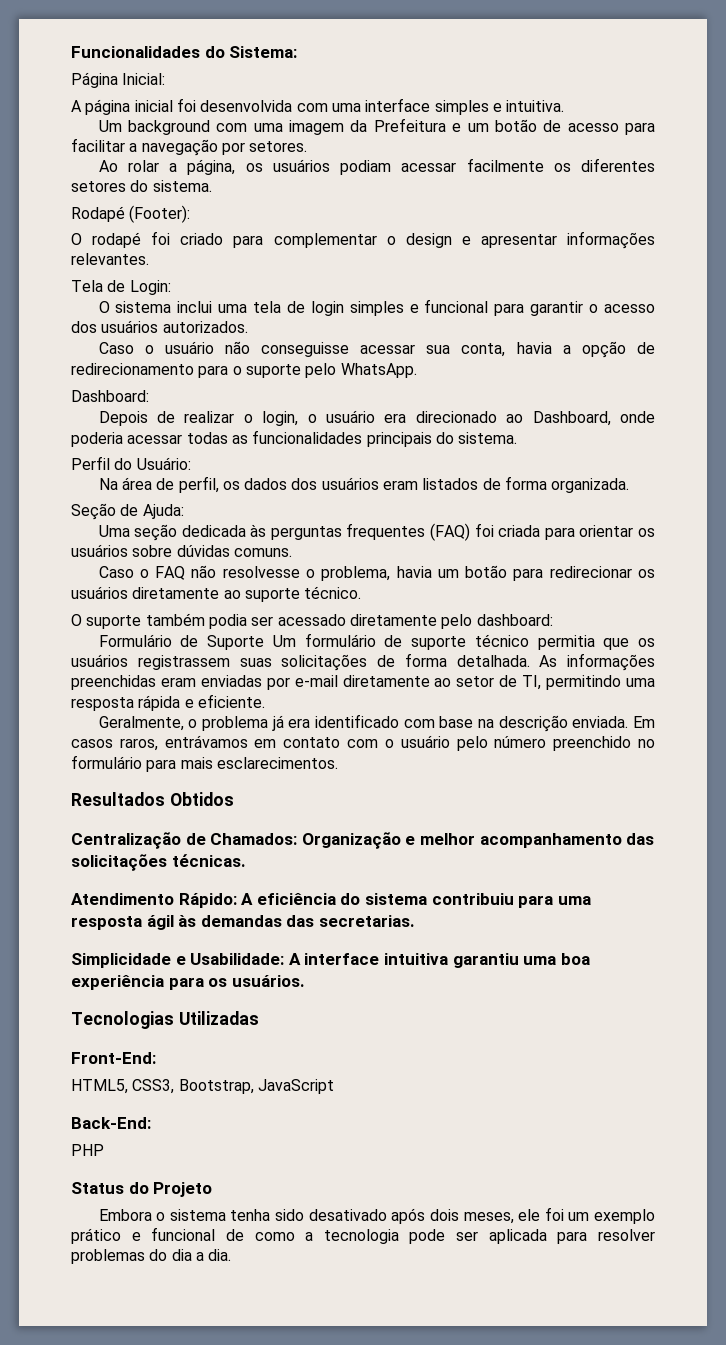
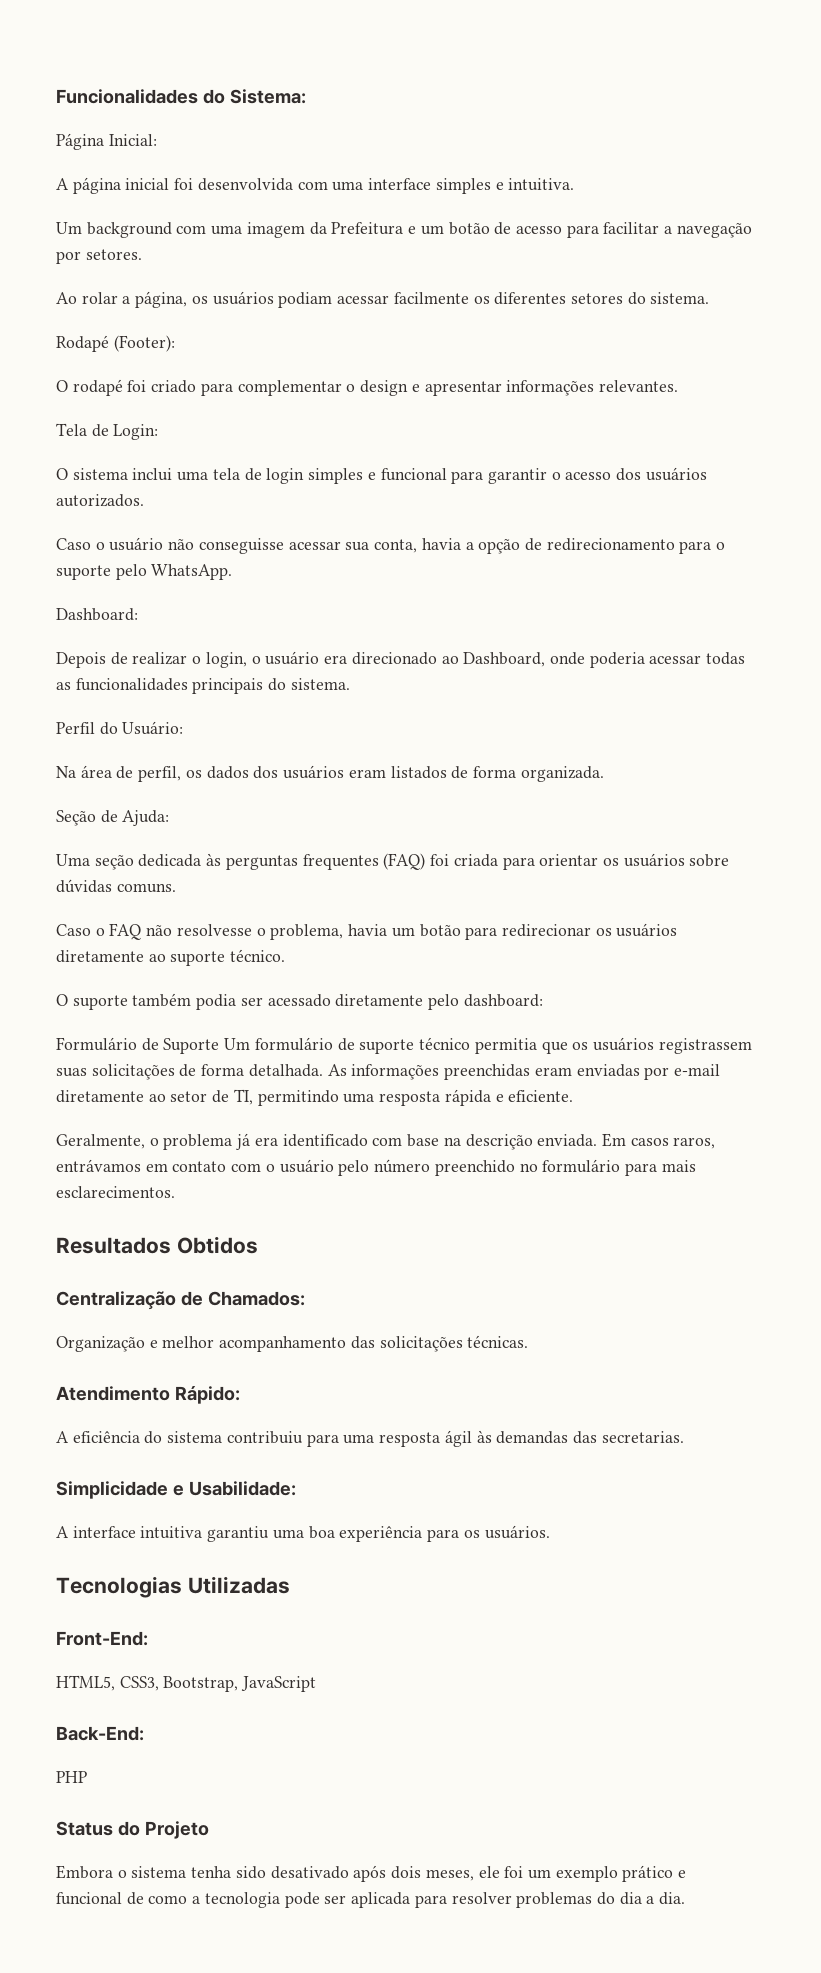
- Centralização de Chamados: Organização e melhor acompanhamento das solicitações técnicas.
+ Centralização de Chamados:
+ Organização e melhor acompanhamento das solicitações técnicas.
- Atendimento Rápido: A eficiência do sistema contribuiu para uma resposta ágil às demandas das secretarias.
+ Atendimento Rápido:
+ A eficiência do sistema contribuiu para uma resposta ágil às demandas das secretarias.
- Simplicidade e Usabilidade: A interface intuitiva garantiu uma boa experiência para os usuários.
+ Simplicidade e Usabilidade:
+ A interface intuitiva garantiu uma boa experiência para os usuários.

